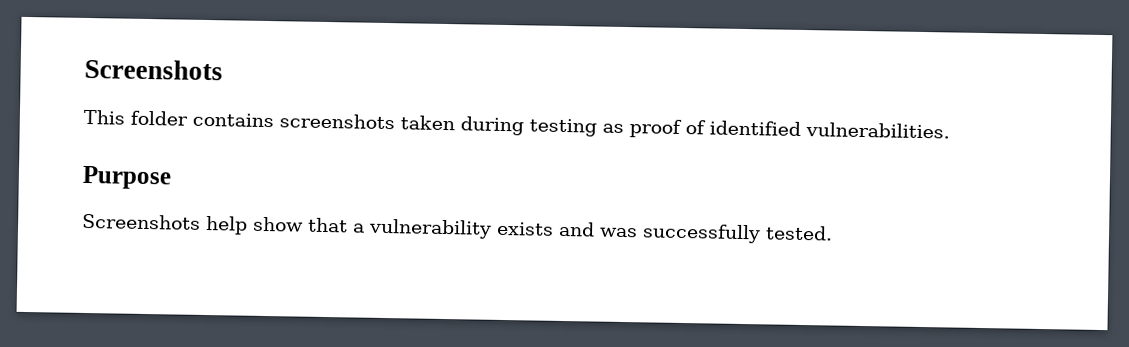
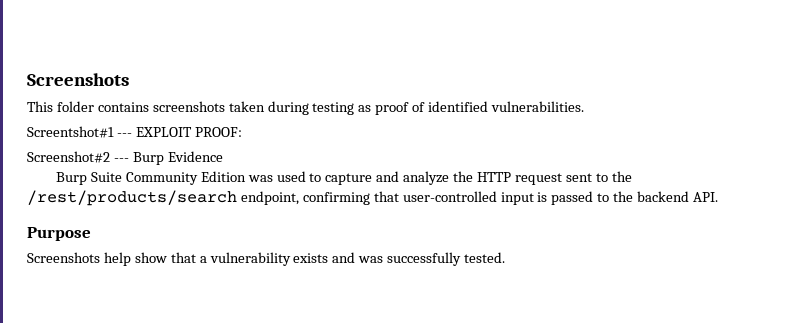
+ Screentshot#1 --- EXPLOIT PROOF:
+ Screenshot#2 --- Burp Evidence
+ Burp Suite Community Edition was used to capture and analyze the HTTP request sent to the /rest/products/search endpoint, confirming that user-controlled input is passed to the backend API.

